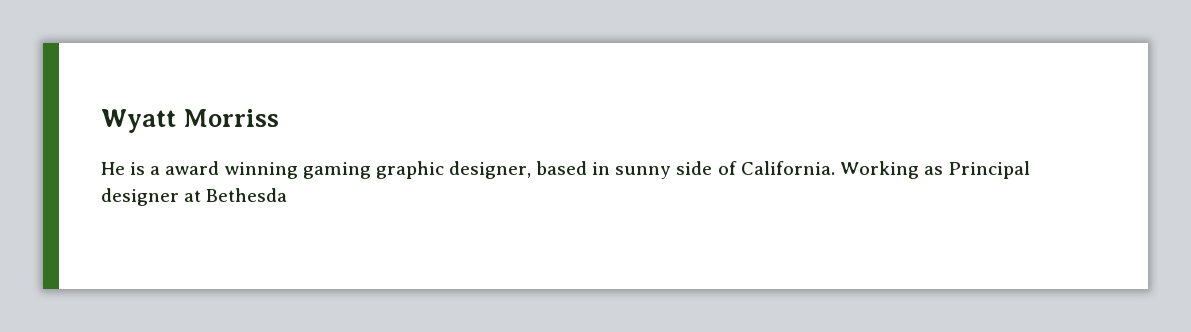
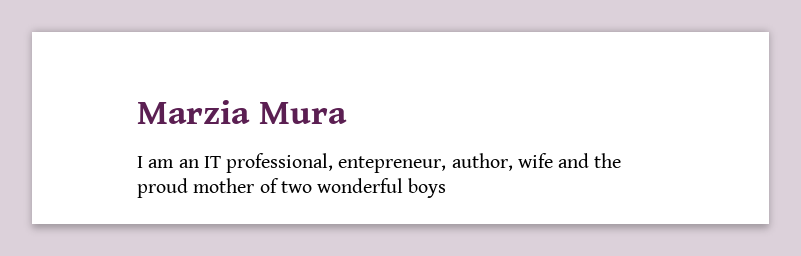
- Wyatt Morriss
- He is a award winning gaming graphic designer, based in sunny side of California. Working as Principal designer at Bethesda
+ Marzia Mura
+ I am an IT professional, entepreneur, author, wife and the proud mother of two wonderful boys

